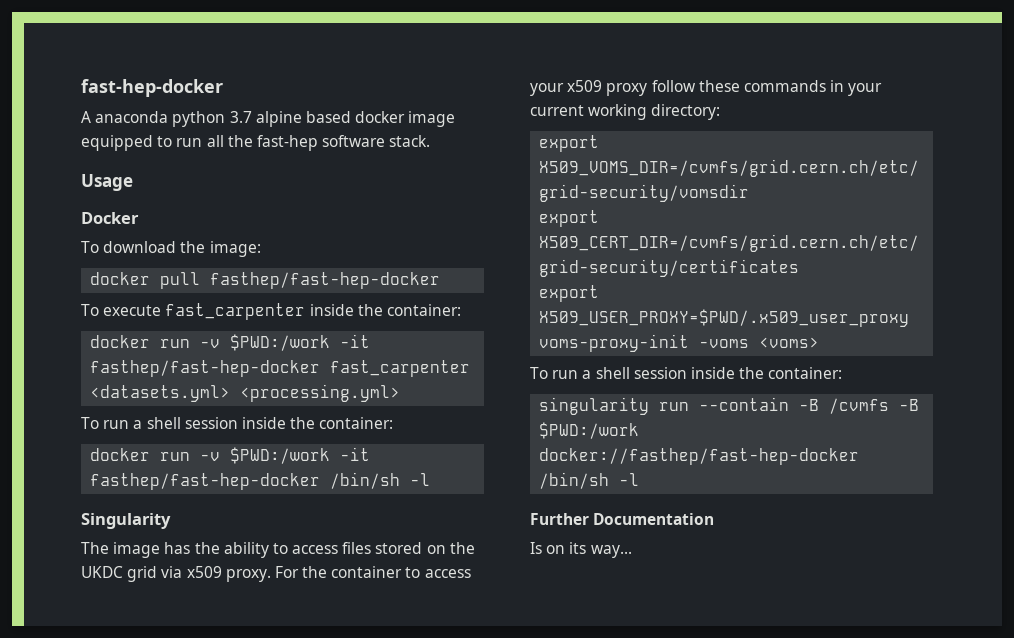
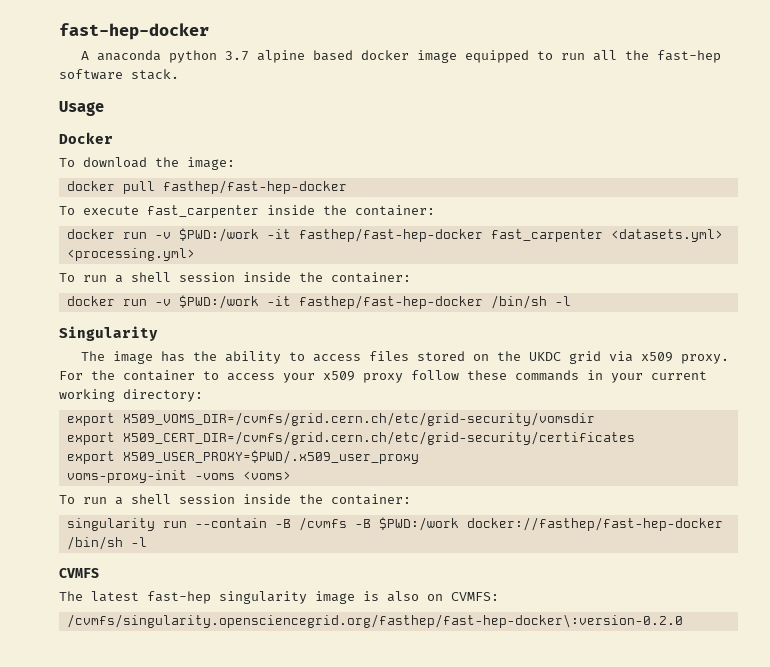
- Further Documentation
- Is on its way...
+ CVMFS
+ The latest fast-hep singularity image is also on CVMFS:
+ /cvmfs/singularity.opensciencegrid.org/fasthep/fast-hep-docker\:version-0.2.0

